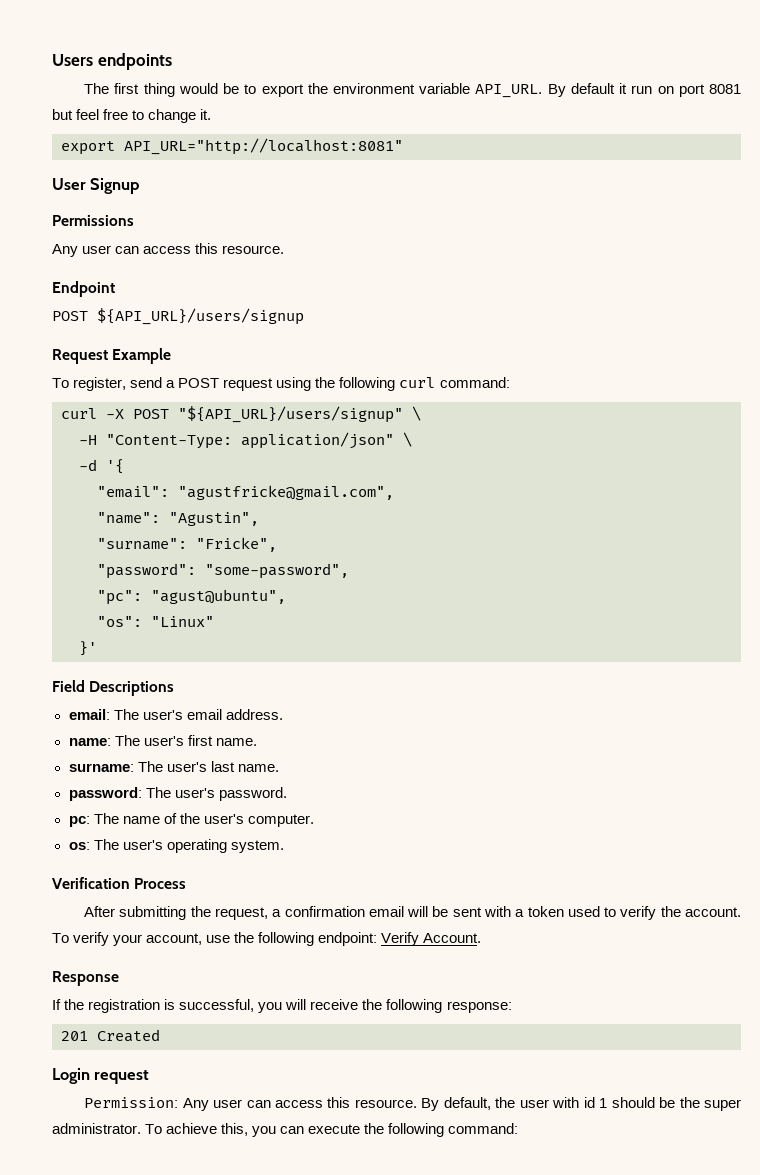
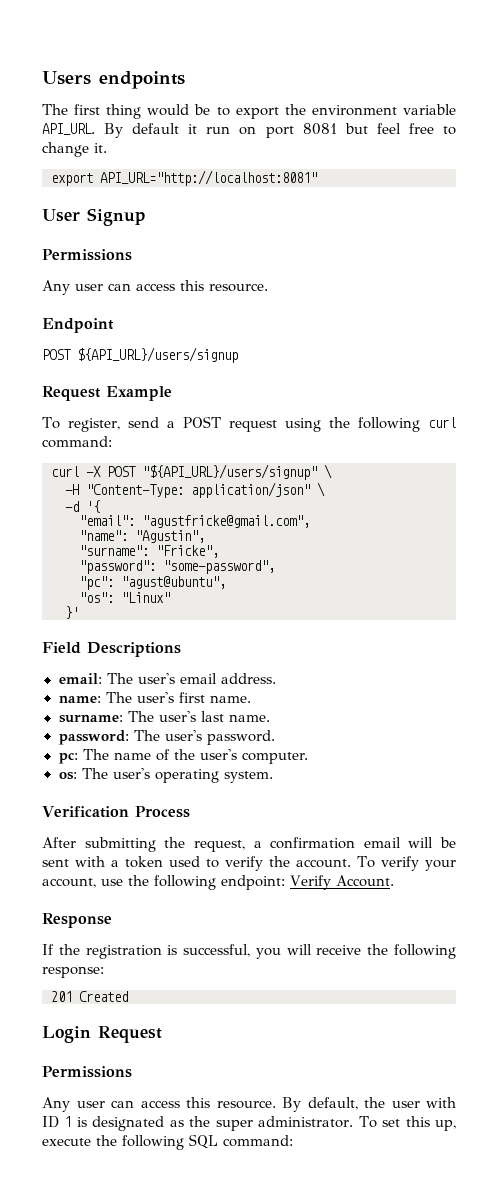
- Login request
- Permission: Any user can access this resource.
+ Login Request
+ Permissions
+ Any user can access this resource.
- By default, the user with id 1 should be the super administrator. To achieve this, you can execute the following command:
+ By default, the user with ID 1 is designated as the super administrator. To set this up, execute the following SQL command:

